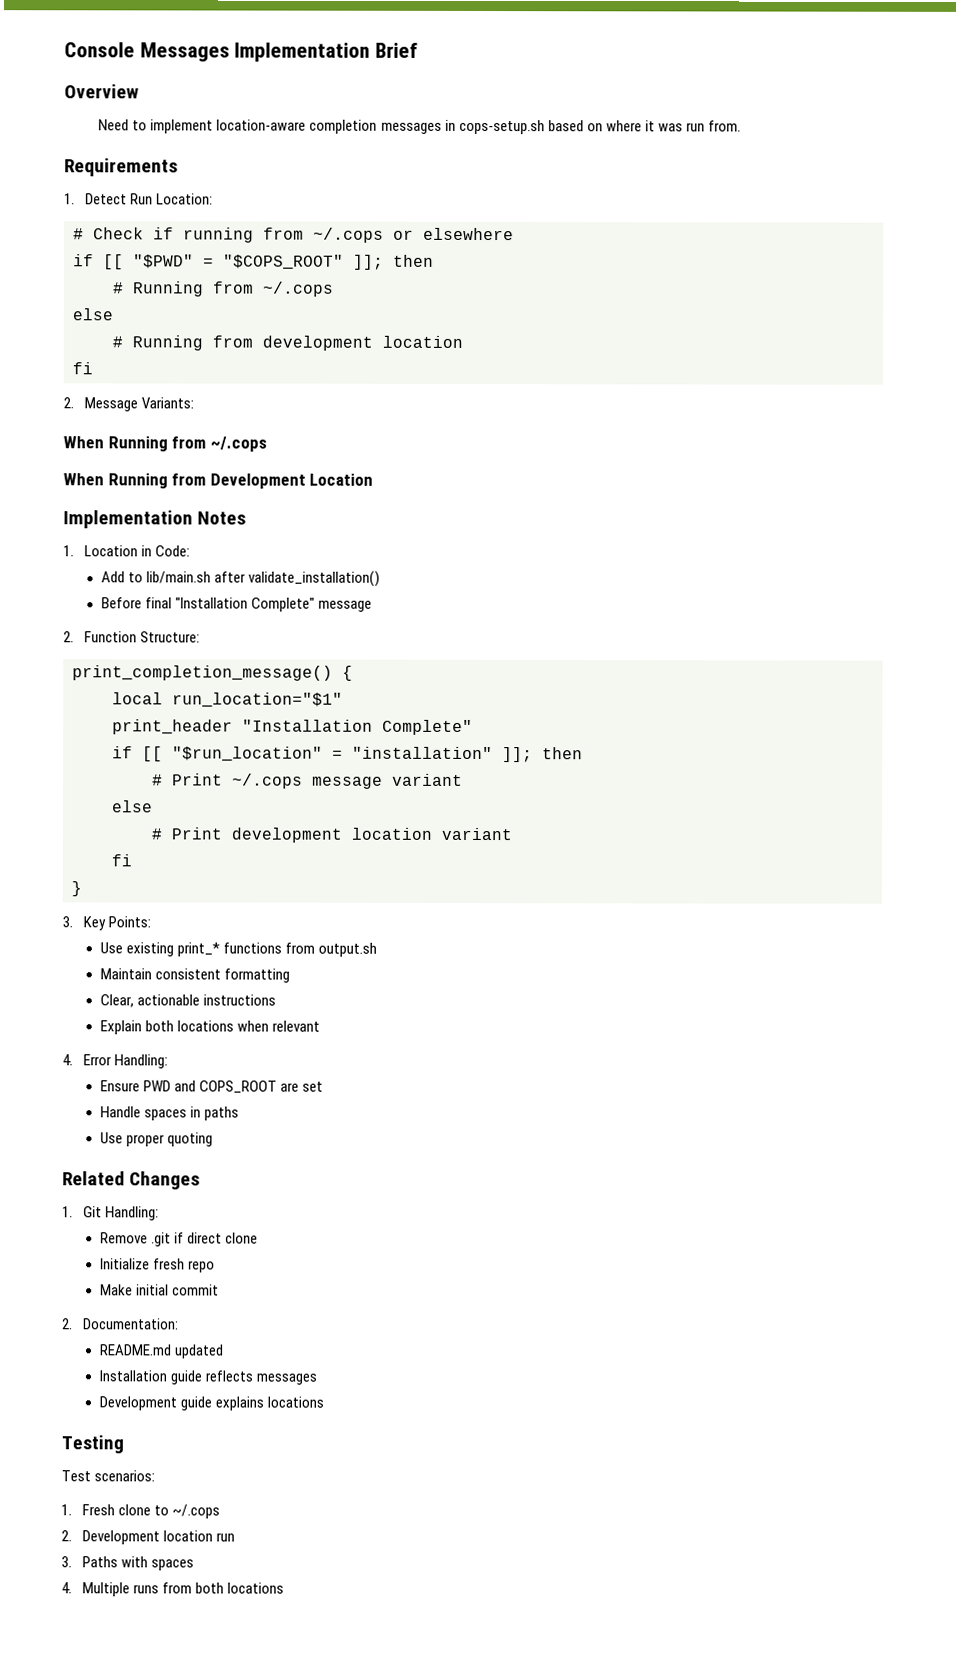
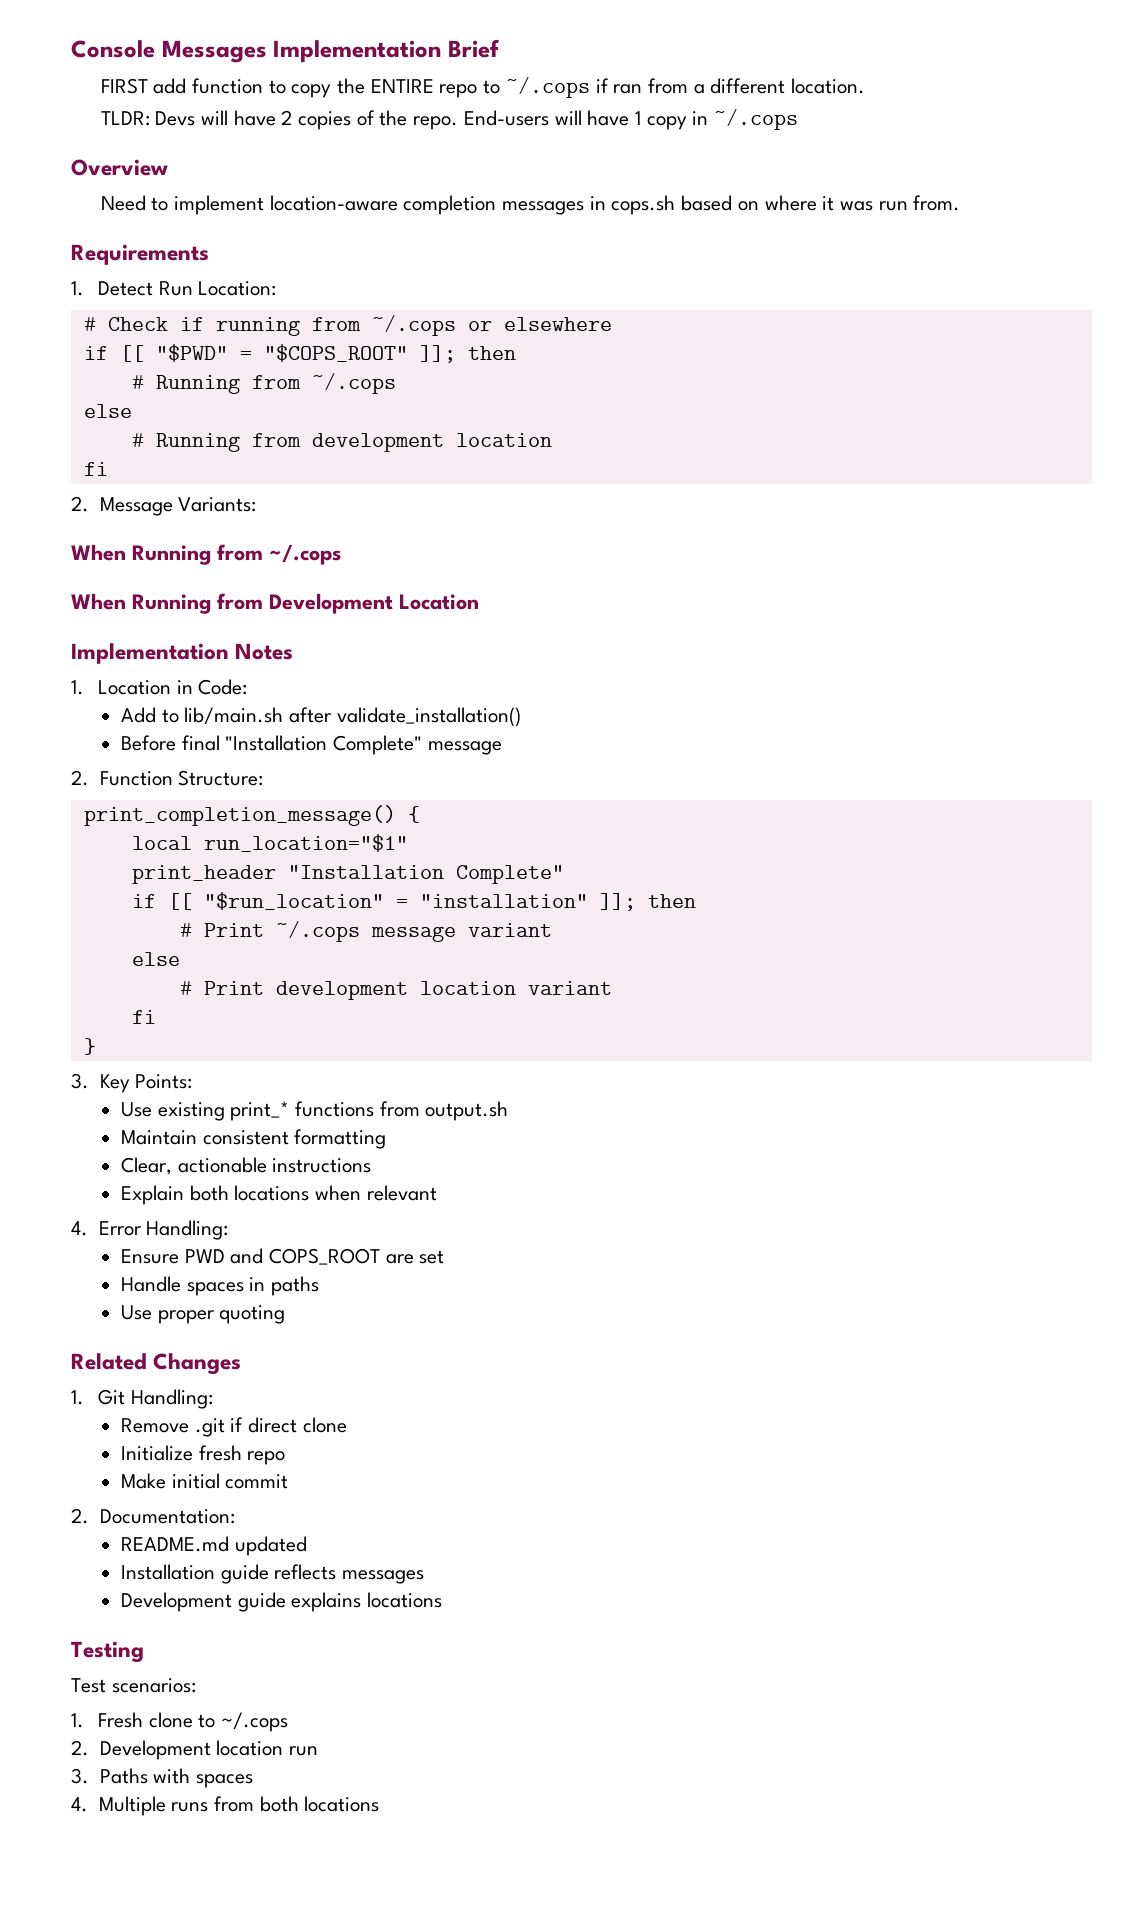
+ FIRST add function to copy the ENTIRE repo to ~/.cops if ran from a different location.
+ TLDR: Devs will have 2 copies of the repo. End-users will have 1 copy in ~/.cops
- Need to implement location-aware completion messages in cops-setup.sh based on where it was run from.
+ Need to implement location-aware completion messages in cops.sh based on where it was run from.

